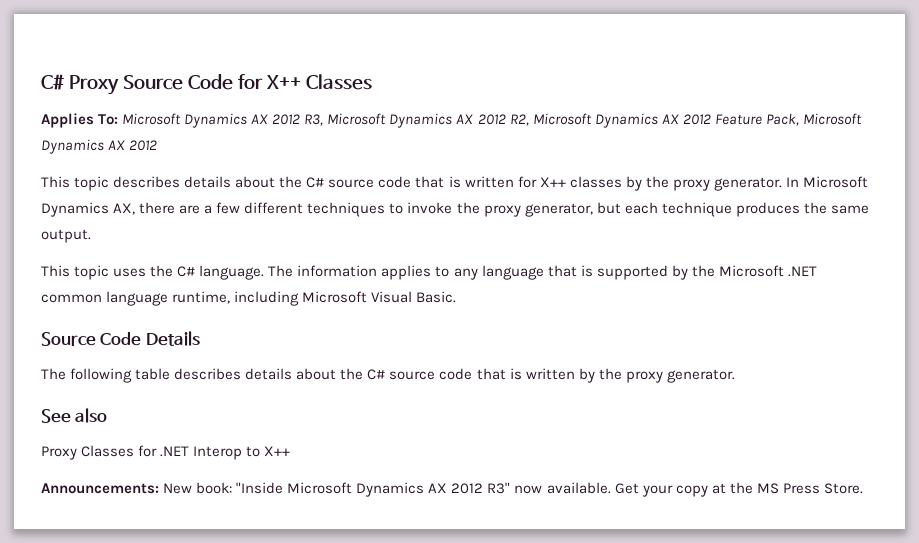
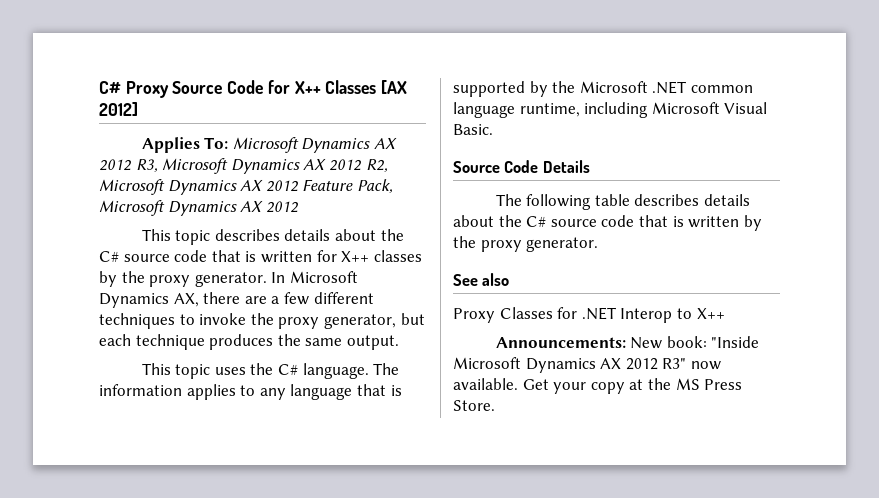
- C# Proxy Source Code for X++ Classes
+ C# Proxy Source Code for X++ Classes [AX 2012]

